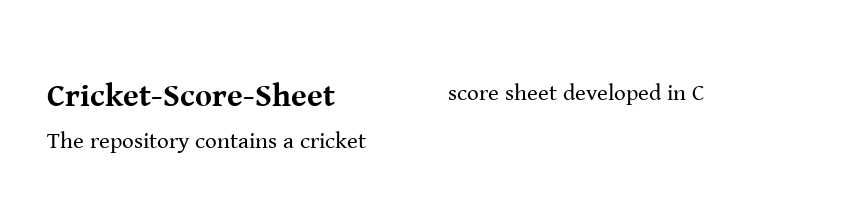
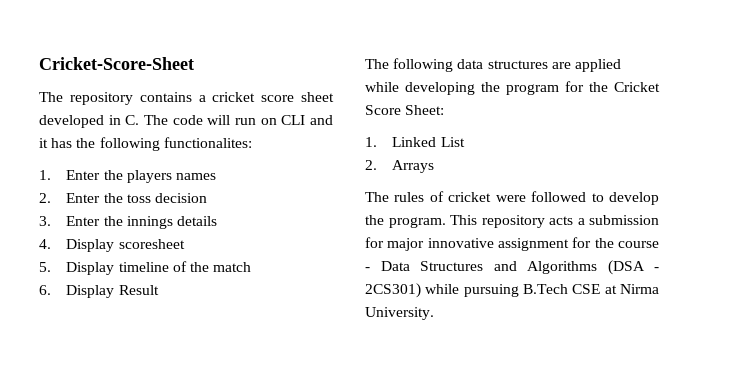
- The repository contains a cricket score sheet developed in C
+ The repository contains a cricket score sheet developed in C. The code will run on CLI and it has the following functionalites:
+ 1. Enter the players names
+ 2. Enter the toss decision
+ 3. Enter the innings details
+ 4. Display scoresheet
+ 5. Display timeline of the match
+ 6. Display Result
+ The following data structures are applied while developing the program for the Cricket Score Sheet:
+ 1. Linked List
+ 2. Arrays
+ The rules of cricket were followed to develop the program. This repository acts a submission for major innovative assignment for the course - Data Structures and Algorithms (DSA - 2CS301) while pursuing B.Tech CSE at Nirma University.

